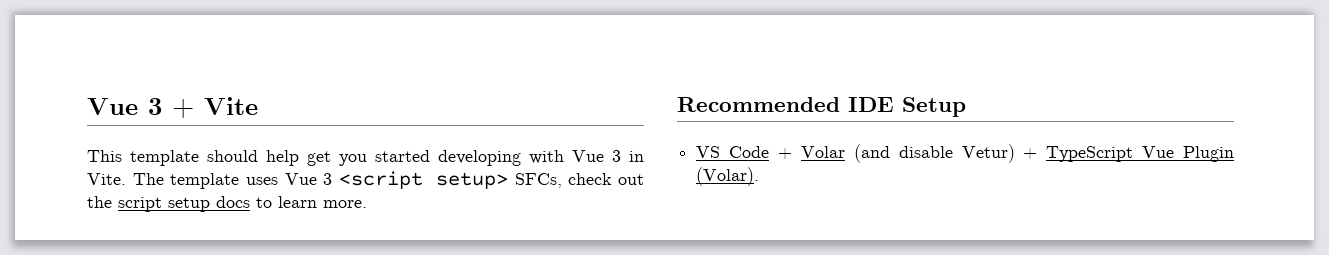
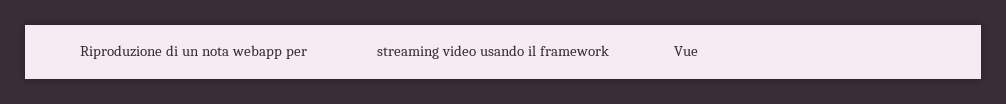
- Vue 3 + Vite
- This template should help get you started developing with Vue 3 in Vite. The template uses Vue 3 <script setup> SFCs, check out the script setup docs to learn more.
- Recommended IDE Setup
- VS Code + Volar (and disable Vetur) + TypeScript Vue Plugin (Volar).
+ Riproduzione di un nota webapp per streaming video usando il framework Vue

